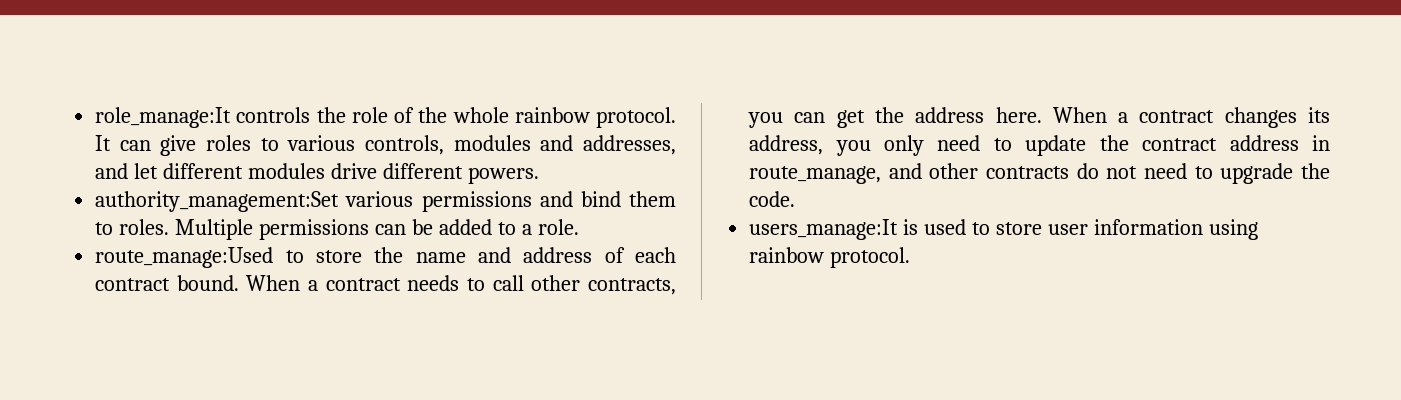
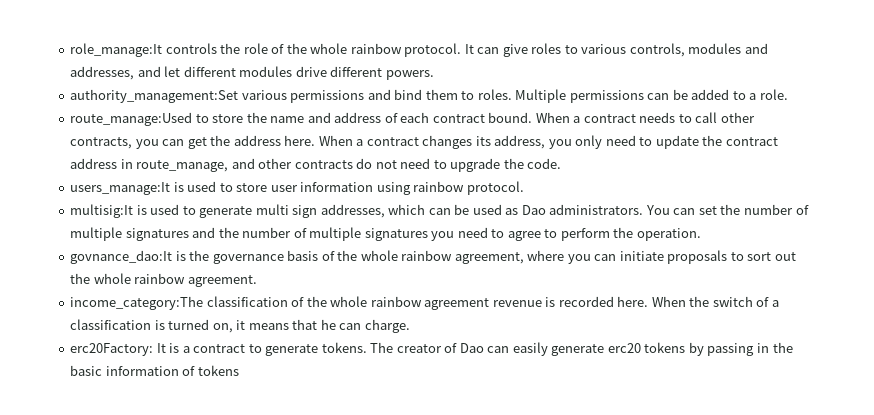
+ multisig:It is used to generate multi sign addresses, which can be used as Dao administrators. You can set the number of multiple signatures and the number of multiple signatures you need to agree to perform the operation.
+ govnance_dao:It is the governance basis of the whole rainbow agreement, where you can initiate proposals to sort out the whole rainbow agreement.
+ income_category:The classification of the whole rainbow agreement revenue is recorded here. When the switch of a classification is turned on, it means that he can charge.
+ erc20Factory: It is a contract to generate tokens. The creator of Dao can easily generate erc20 tokens by passing in the basic information of tokens

